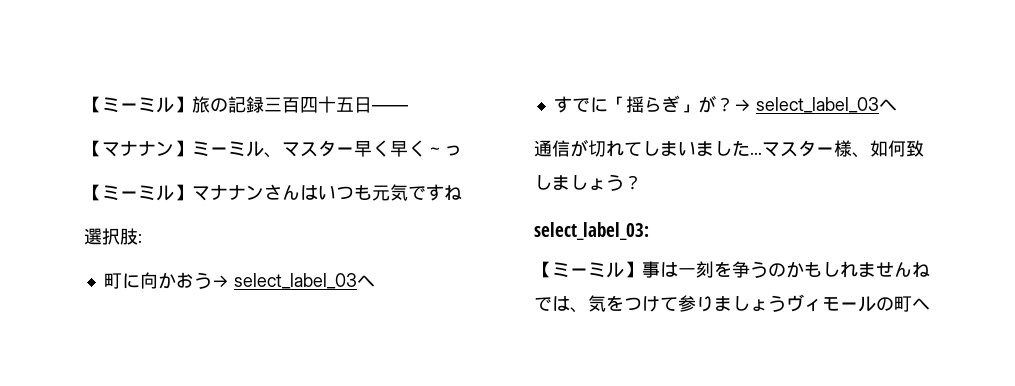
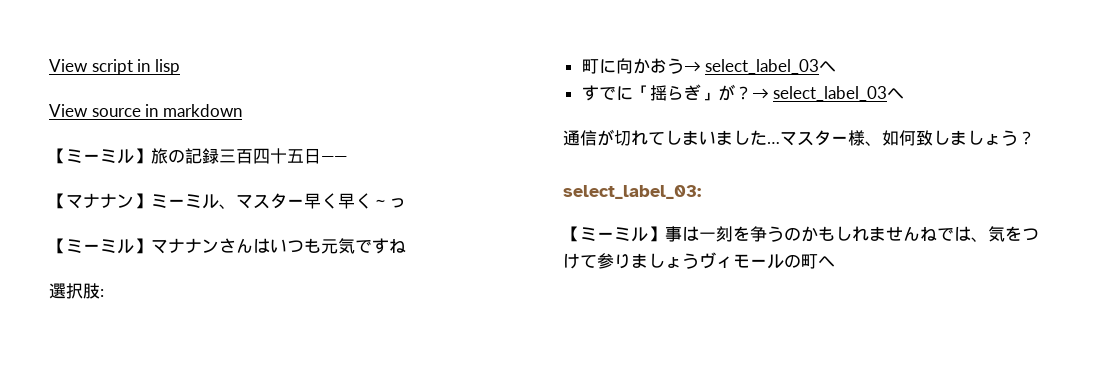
+ View script in lisp
+ View source in markdown

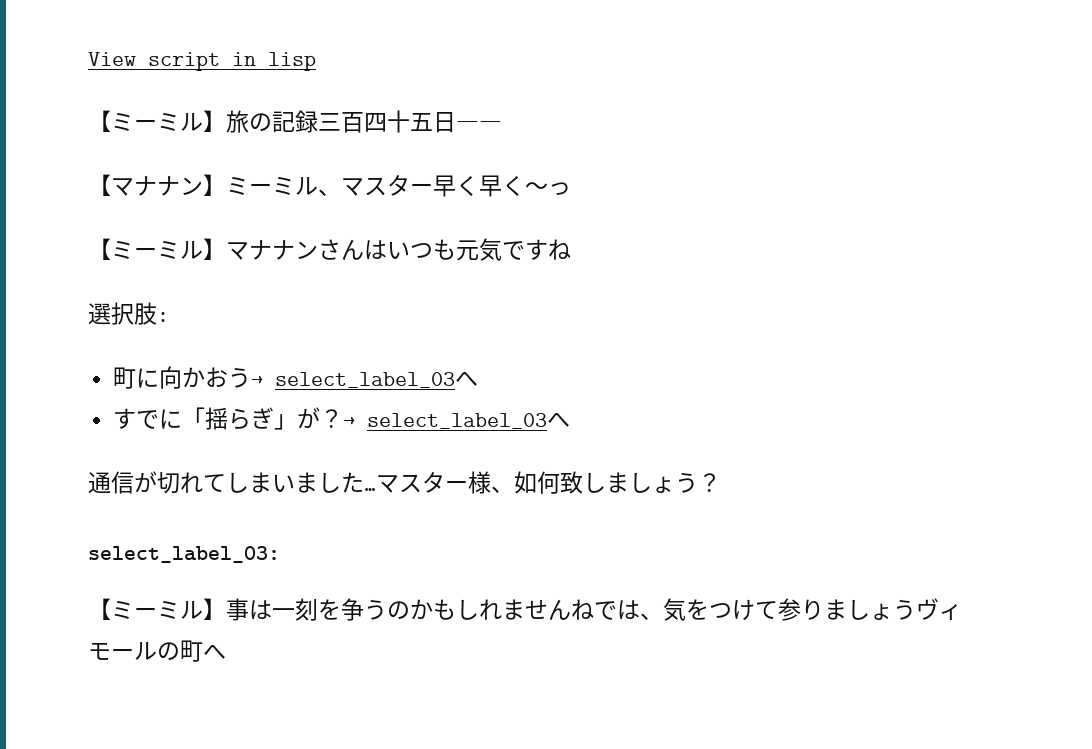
- View source in markdown

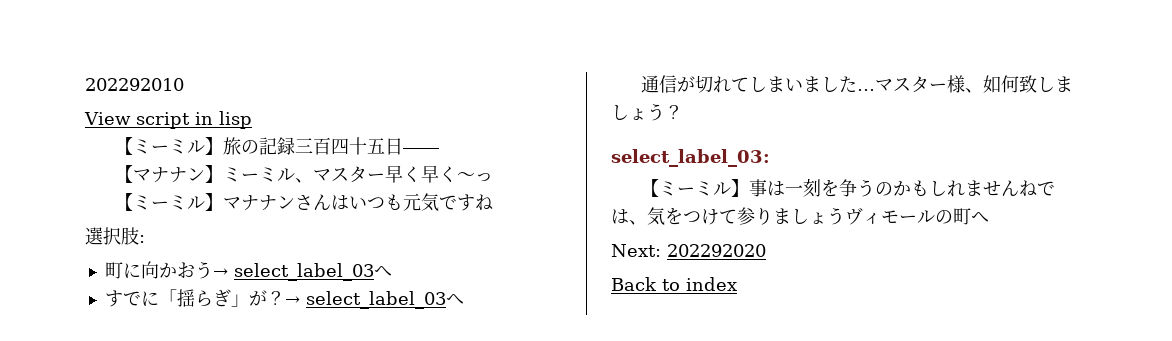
+ 202292010
+ Next: 202292020
+ Back to index

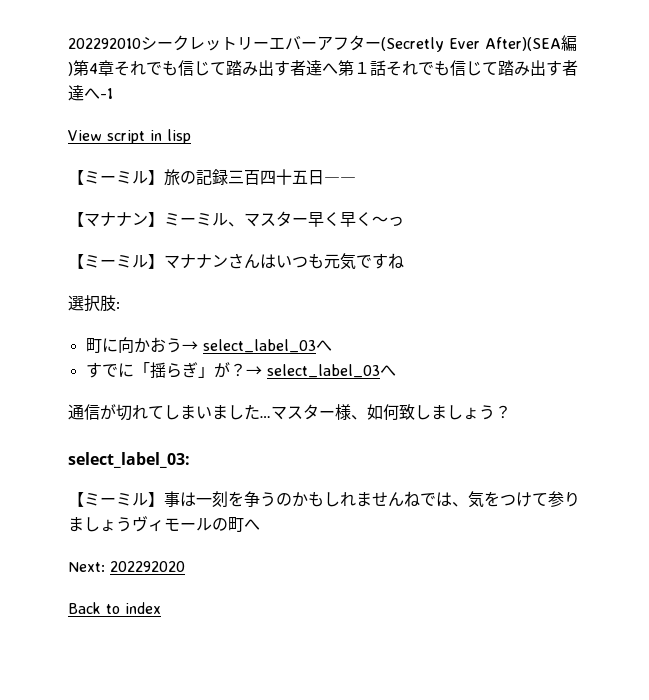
- 202292010
+ 202292010シークレットリーエバーアフター(Secretly Ever After)(SEA編)第4章それでも信じて踏み出す者達へ第１話それでも信じて踏み出す者達へ-1

